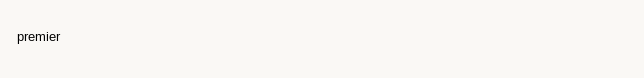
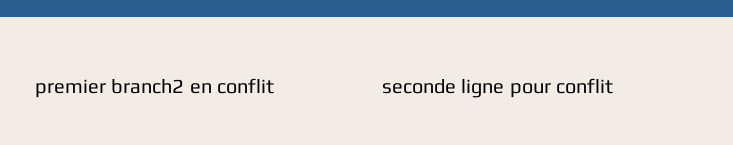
- premier
+ premier branch2 en conflit seconde ligne pour conflit

